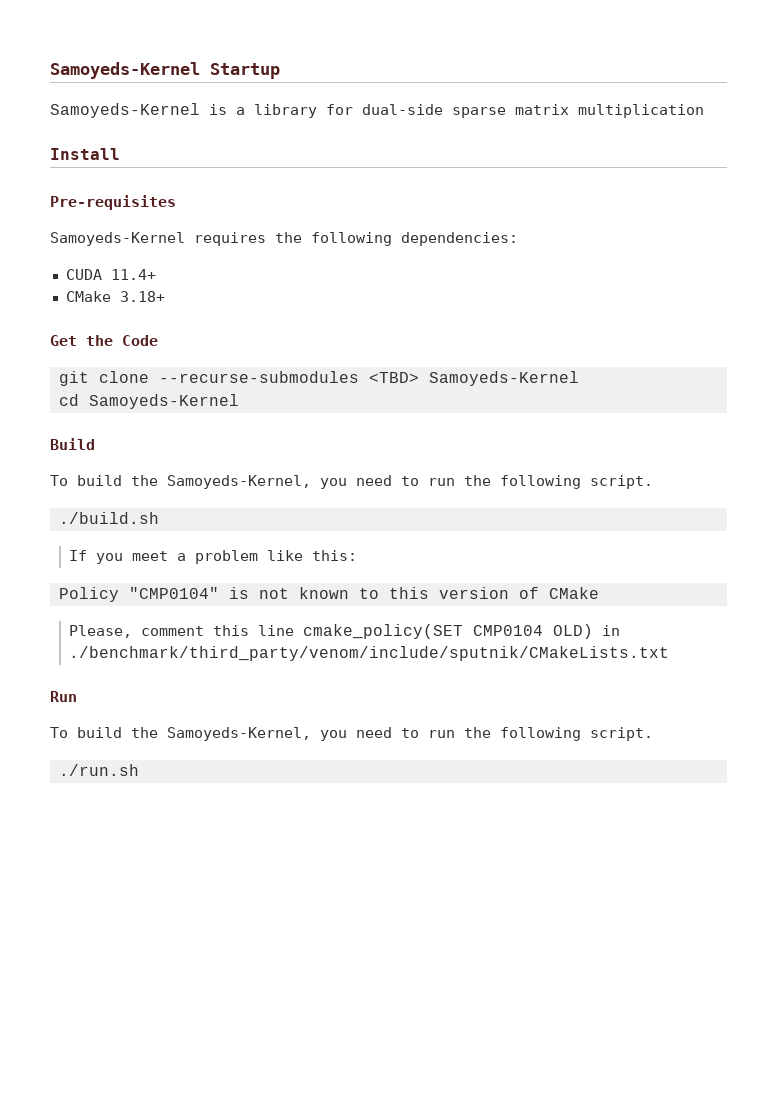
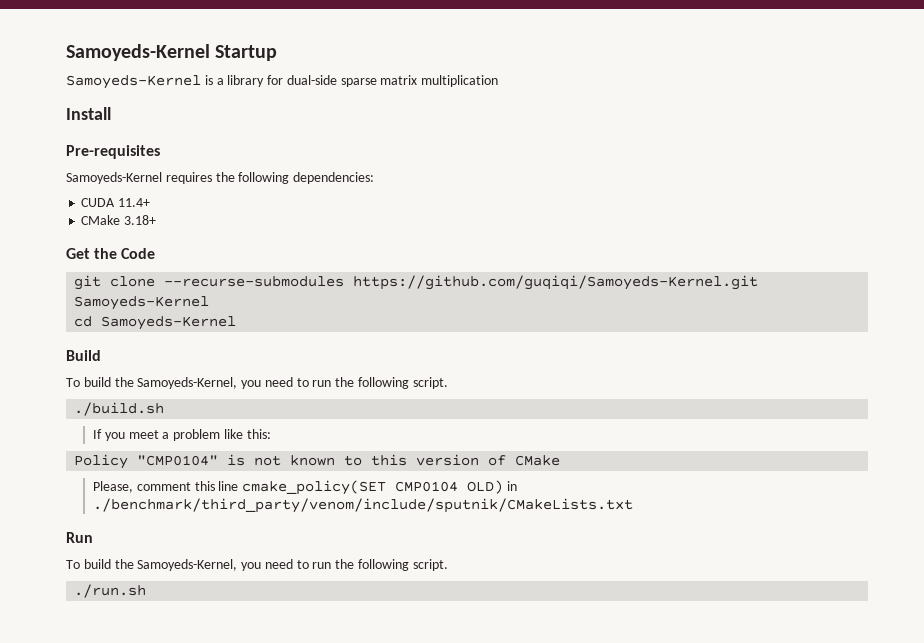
- git clone --recurse-submodules <TBD> Samoyeds-Kernel
+ git clone --recurse-submodules https://github.com/guqiqi/Samoyeds-Kernel.git Samoyeds-Kernel

